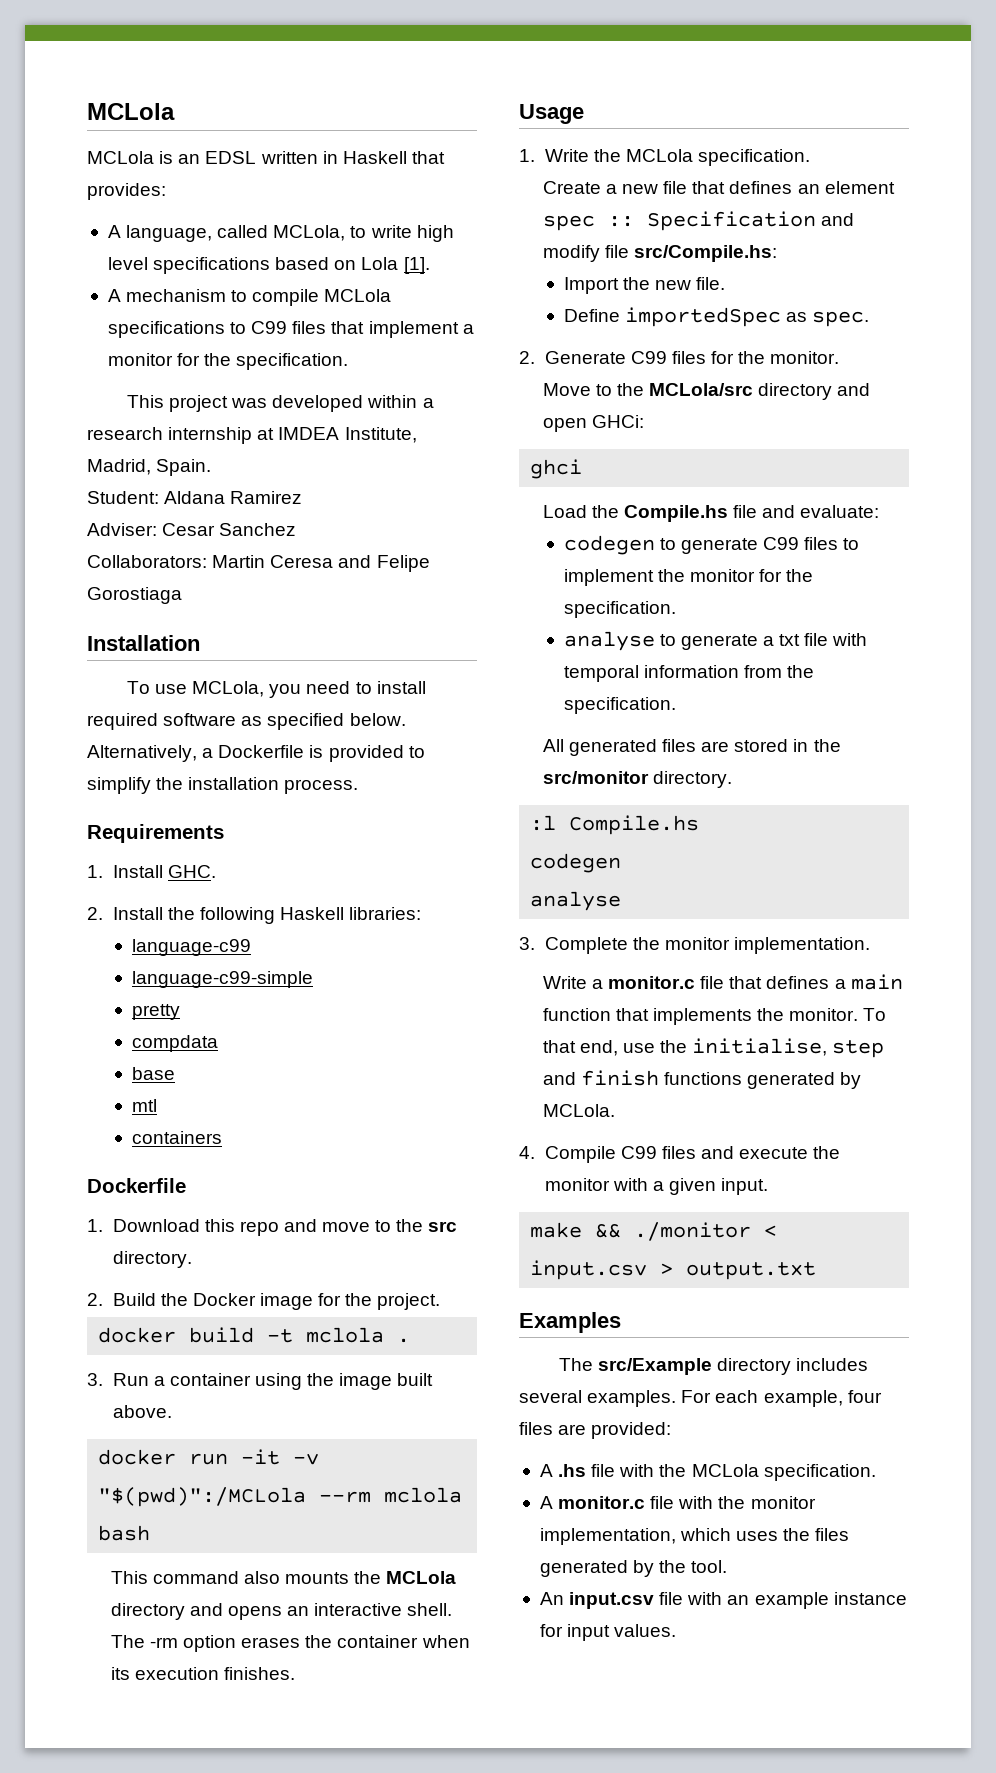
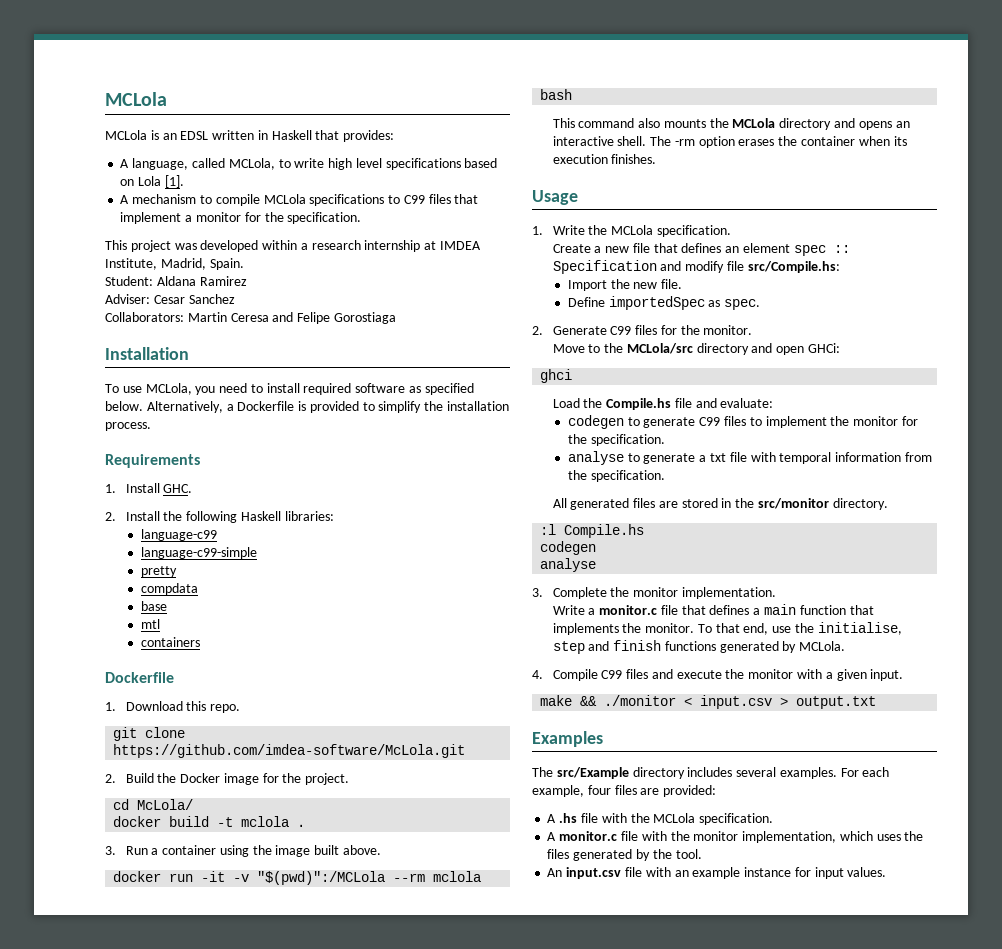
- 1. Download this repo and move to the src directory.
+ 1. Download this repo.
+ git clone https://github.com/imdea-software/McLola.git
+ cd McLola/

